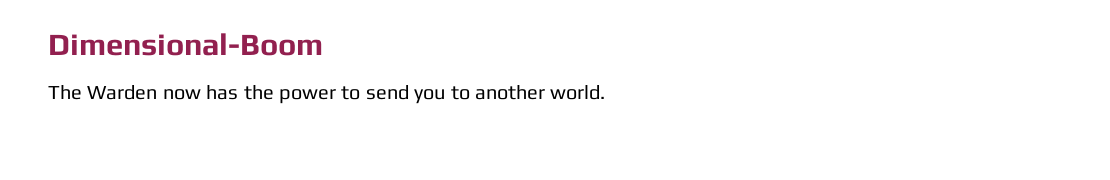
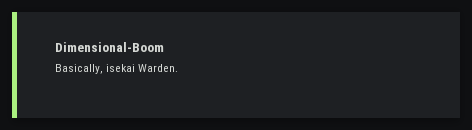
- The Warden now has the power to send you to another world.
+ Basically, isekai Warden.

